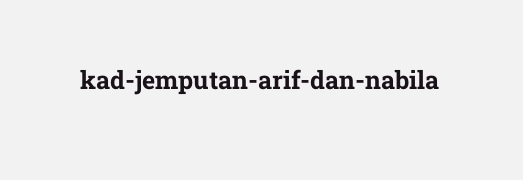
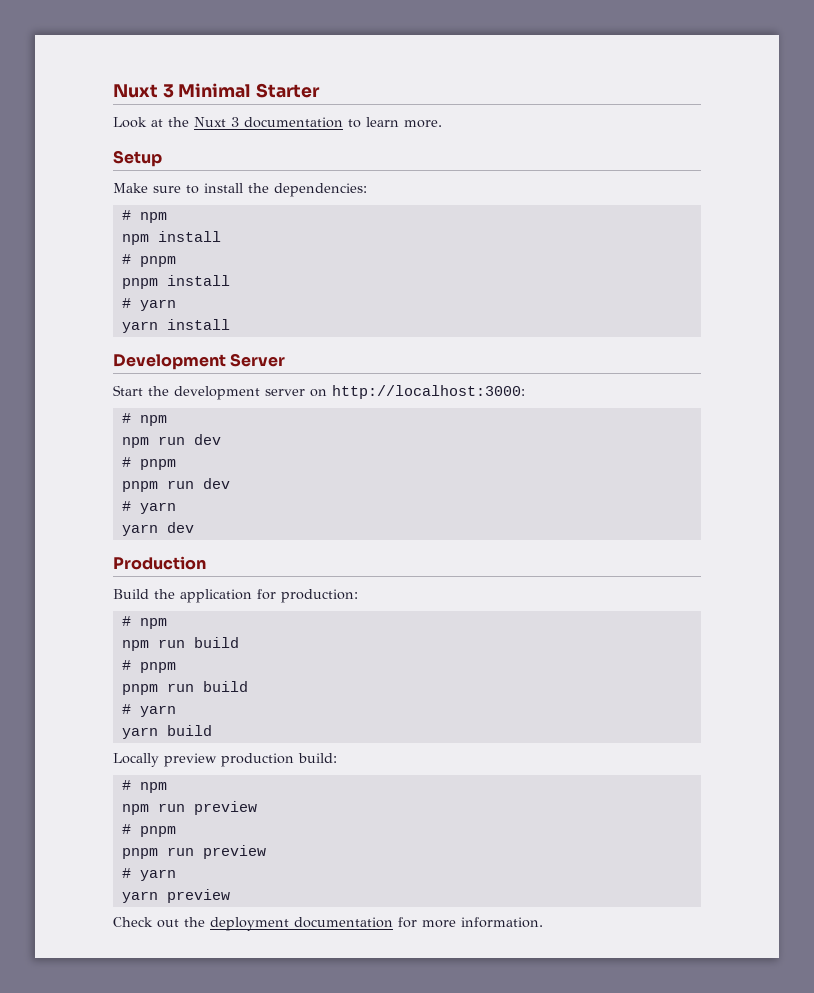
- kad-jemputan-arif-dan-nabila
+ Nuxt 3 Minimal Starter
+ Look at the Nuxt 3 documentation to learn more.
+ Setup
+ Make sure to install the dependencies:
+ # npm
+ npm install
+ # pnpm
+ pnpm install
+ # yarn
+ yarn install
+ Development Server
+ Start the development server on http://localhost:3000:
+ # npm
+ npm run dev
+ # pnpm
+ pnpm run dev
+ # yarn
+ yarn dev
+ Production
+ Build the application for production:
+ # npm
+ npm run build
+ # pnpm
+ pnpm run build
+ # yarn
+ yarn build
+ Locally preview production build:
+ # npm
+ npm run preview
+ # pnpm
+ pnpm run preview
+ # yarn
+ yarn preview
+ Check out the deployment documentation for more information.

